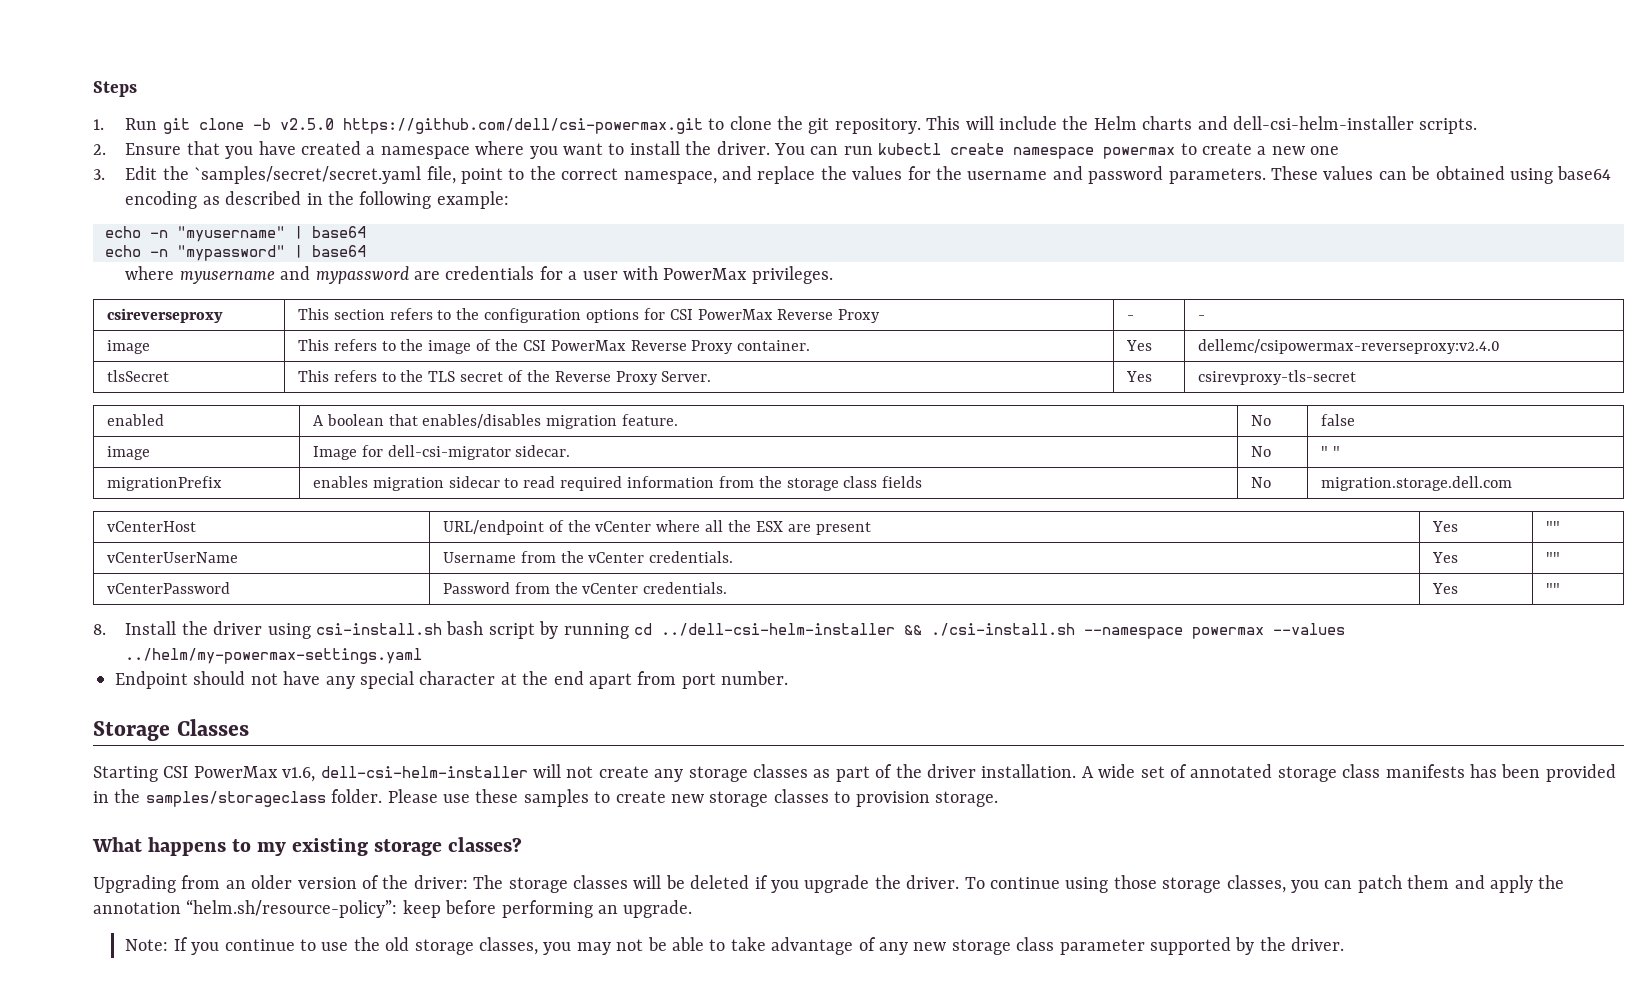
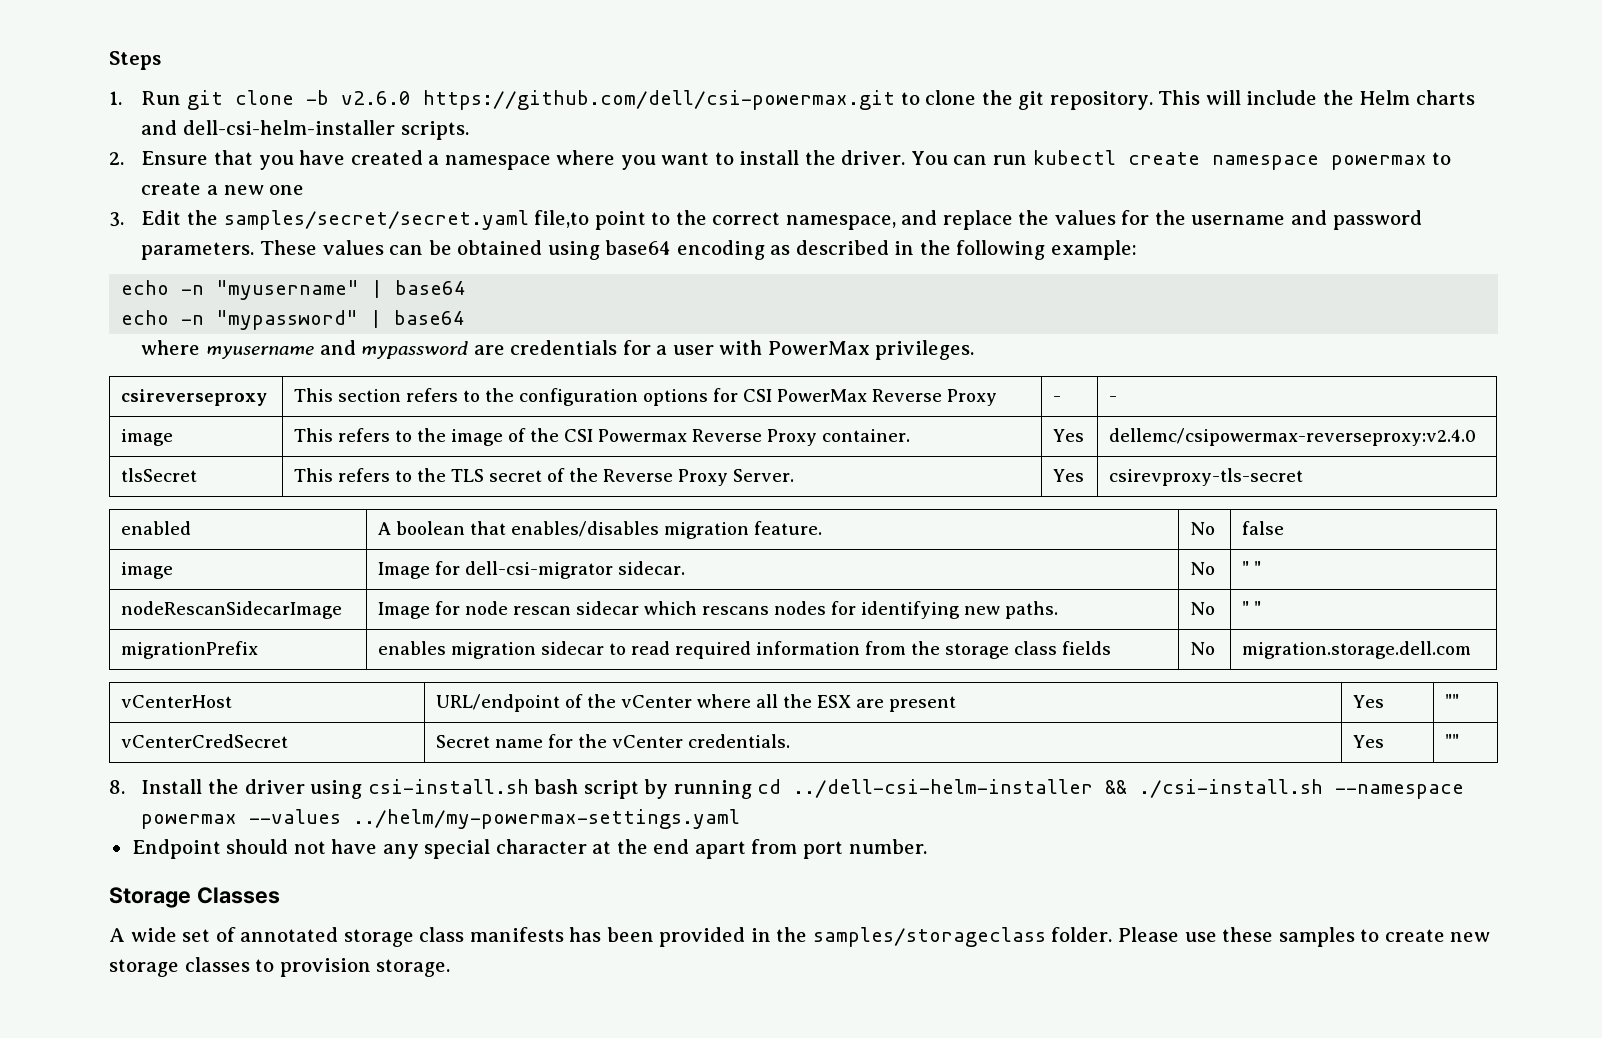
- 1. Run git clone -b v2.5.0 https://github.com/dell/csi-powermax.git to clone the git repository.
+ 1. Run git clone -b v2.6.0 https://github.com/dell/csi-powermax.git to clone the git repository.
- 3. Edit the `samples/secret/secret.yaml file, point to the correct namespace, and replace the values for the username and password parameters.
+ 3. Edit the samples/secret/secret.yaml file,to point to the correct namespace, and replace the values for the username and password parameters.
- image | This refers to the image of the CSI PowerMax Reverse Proxy container. | Yes | dellemc/csipowermax-reverseproxy:v2.4.0
+ image | This refers to the image of the CSI Powermax Reverse Proxy container. | Yes | dellemc/csipowermax-reverseproxy:v2.4.0
+ nodeRescanSidecarImage | Image for node rescan sidecar which rescans nodes for identifying new paths. | No | " "
- vCenterUserName | Username from the vCenter credentials. | Yes | ""
- vCenterPassword | Password from the vCenter credentials. | Yes | ""
+ vCenterCredSecret | Secret name for the vCenter credentials. | Yes | ""
- Starting CSI PowerMax v1.6, dell-csi-helm-installer will not create any storage classes as part of the driver installation.
- What happens to my existing storage classes?
- Upgrading from an older version of the driver: The storage classes will be deleted if you upgrade the driver. To continue using those storage classes, you can patch them and apply the annotation “helm.sh/resource-policy”: keep before performing an upgrade.
- Note: If you continue to use the old storage classes, you may not be able to take advantage of any new storage class parameter supported by the driver.

